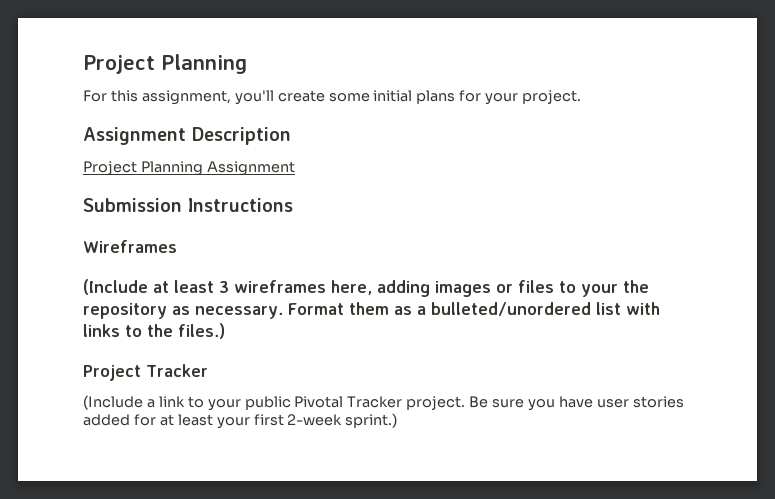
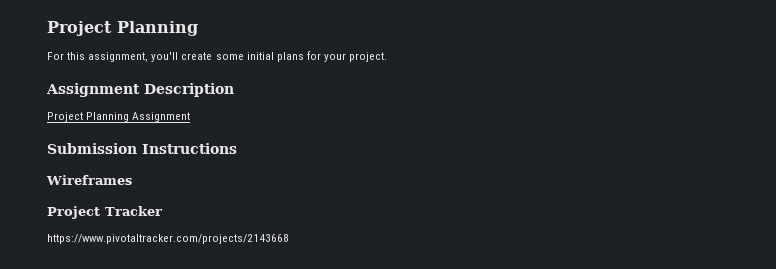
- (Include at least 3 wireframes here, adding images or files to your the repository as necessary. Format them as a bulleted/unordered list with links to the files.)
  Project Tracker
- (Include a link to your public Pivotal Tracker project. Be sure you have user stories added for at least your first 2-week sprint.)
+ https://www.pivotaltracker.com/projects/2143668

